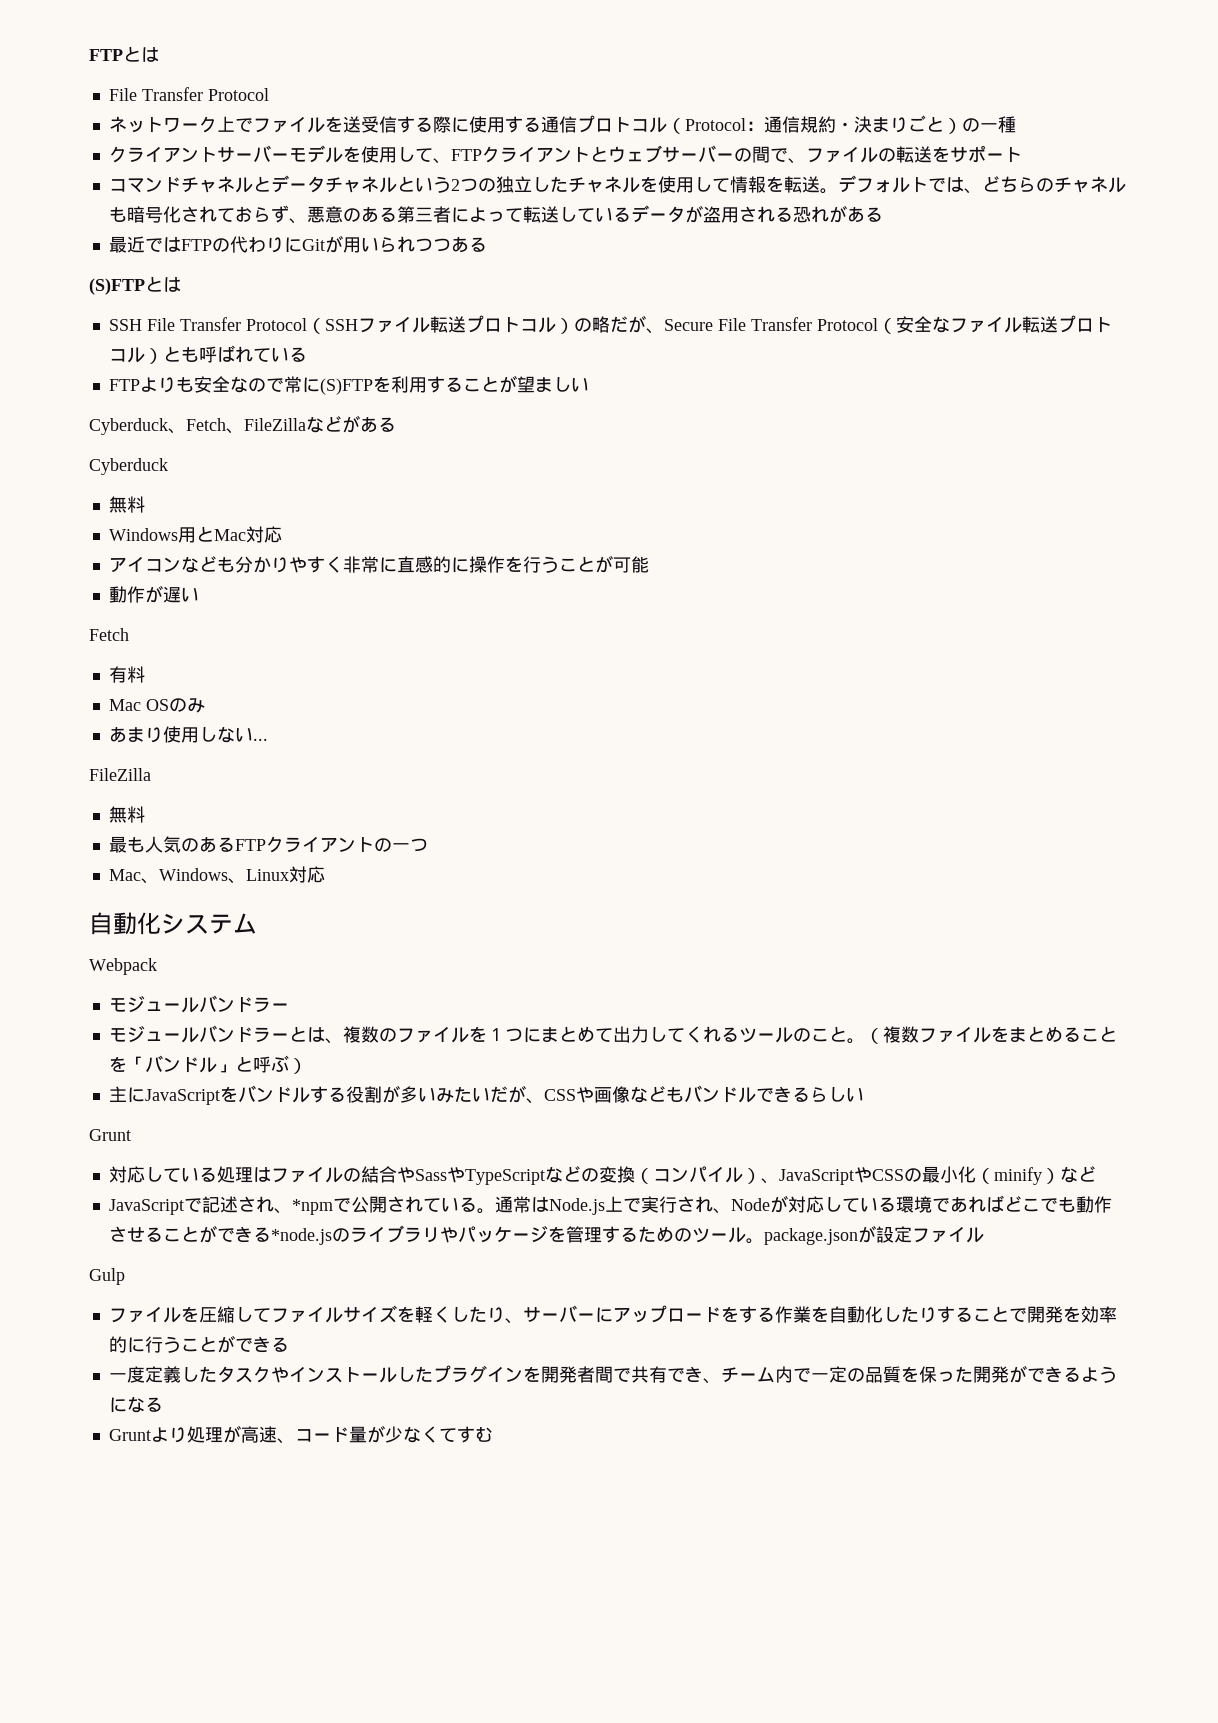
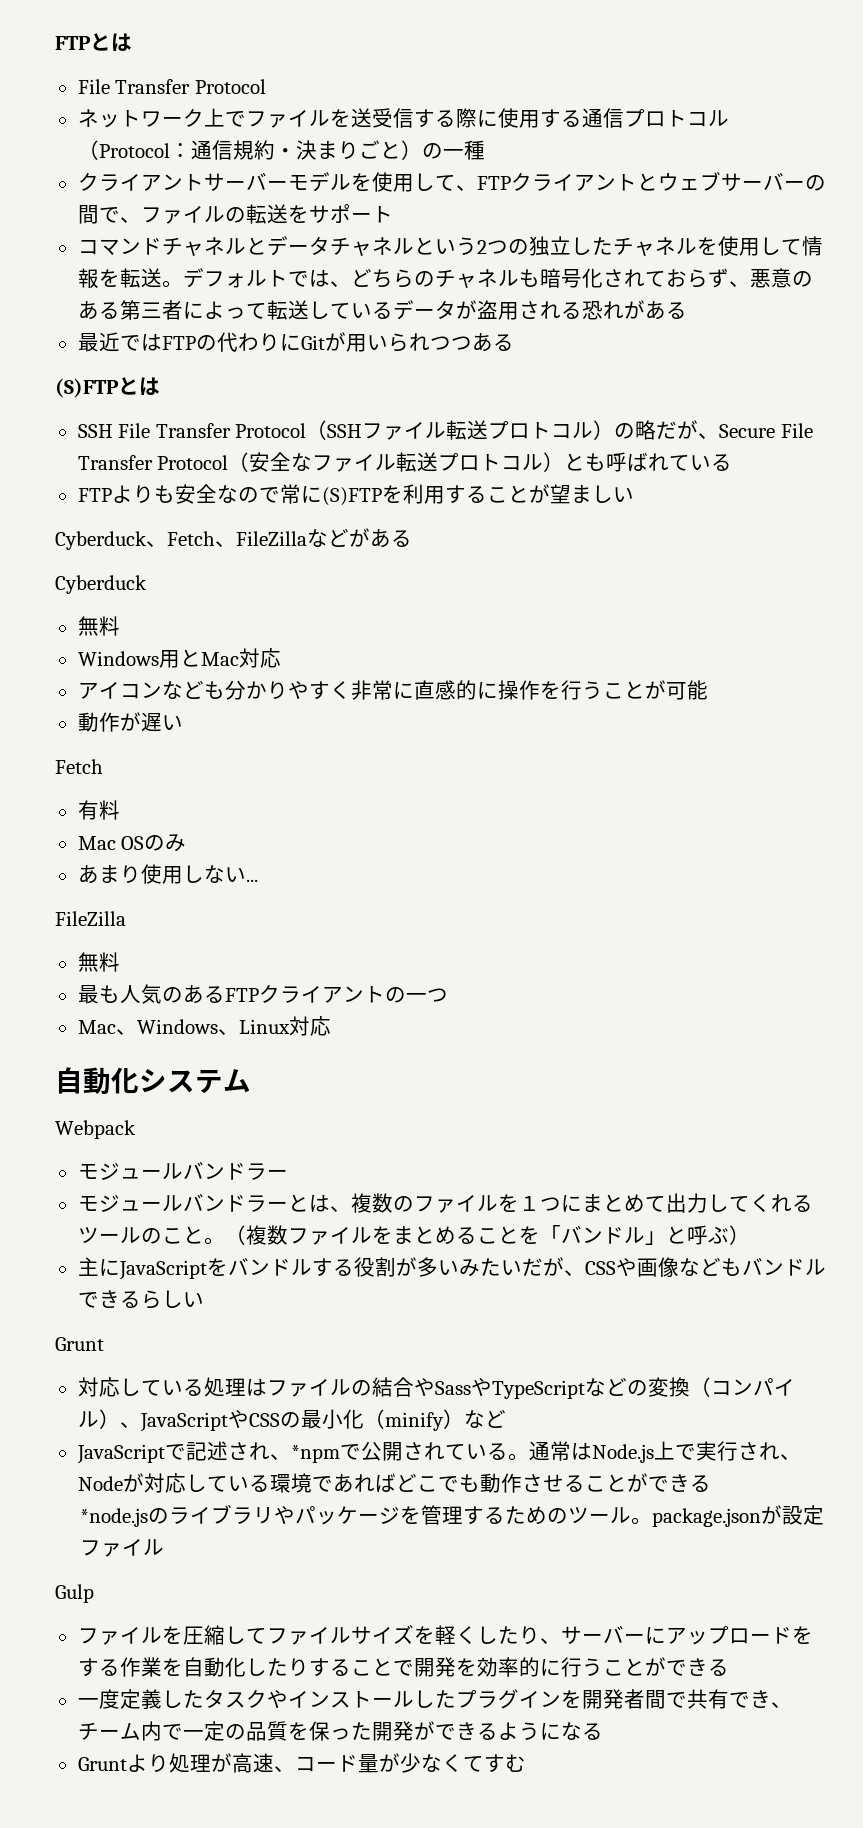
- 通常はNode.js上で実行され、Nodeが対応している環境であればどこでも動作させることができる*node.jsのライブラリやパッケージを管理するためのツール。package.jsonが設定ファイル
+ 通常はNode.js上で実行され、Nodeが対応している環境であればどこでも動作させることができる
+ *node.jsのライブラリやパッケージを管理するためのツール。package.jsonが設定ファイル

